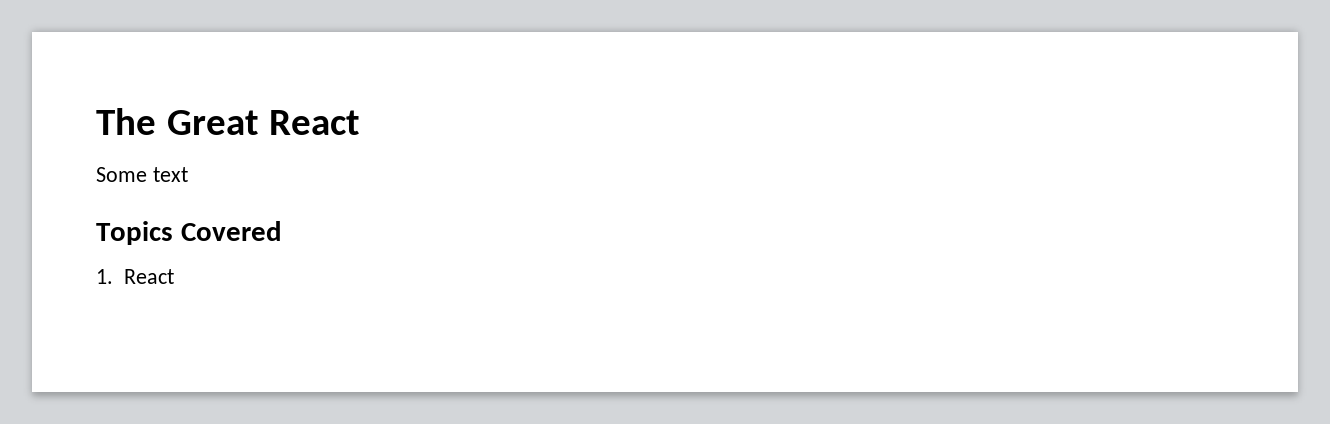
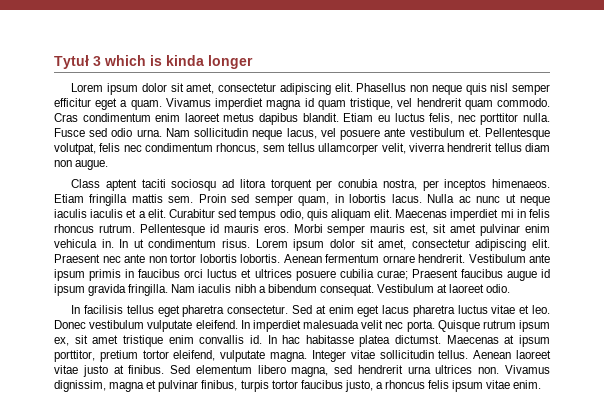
- The Great React
- Some text
- Topics Covered
- 1. React
+ Tytuł 3 which is kinda longer
+ Lorem ipsum dolor sit amet, consectetur adipiscing elit. Phasellus non neque quis nisl semper efficitur eget a quam. Vivamus imperdiet magna id quam tristique, vel hendrerit quam commodo. Cras condimentum enim laoreet metus dapibus blandit. Etiam eu luctus felis, nec porttitor nulla. Fusce sed odio urna. Nam sollicitudin neque lacus, vel posuere ante vestibulum et. Pellentesque volutpat, felis nec condimentum rhoncus, sem tellus ullamcorper velit, viverra hendrerit tellus diam non augue.
+ Class aptent taciti sociosqu ad litora torquent per conubia nostra, per inceptos himenaeos. Etiam fringilla mattis sem. Proin sed semper quam, in lobortis lacus. Nulla ac nunc ut neque iaculis iaculis et a elit. Curabitur sed tempus odio, quis aliquam elit. Maecenas imperdiet mi in felis rhoncus rutrum. Pellentesque id mauris eros. Morbi semper mauris est, sit amet pulvinar enim vehicula in. In ut condimentum risus. Lorem ipsum dolor sit amet, consectetur adipiscing elit. Praesent nec ante non tortor lobortis lobortis. Aenean fermentum ornare hendrerit. Vestibulum ante ipsum primis in faucibus orci luctus et ultrices posuere cubilia curae; Praesent faucibus augue id ipsum gravida fringilla. Nam iaculis nibh a bibendum consequat. Vestibulum at laoreet odio.
+ In facilisis tellus eget pharetra consectetur. Sed at enim eget lacus pharetra luctus vitae et leo. Donec vestibulum vulputate eleifend. In imperdiet malesuada velit nec porta. Quisque rutrum ipsum ex, sit amet tristique enim convallis id. In hac habitasse platea dictumst. Maecenas at ipsum porttitor, pretium tortor eleifend, vulputate magna. Integer vitae sollicitudin tellus. Aenean laoreet vitae justo at finibus. Sed elementum libero magna, sed hendrerit urna ultrices non. Vivamus dignissim, magna et pulvinar finibus, turpis tortor faucibus justo, a rhoncus felis ipsum vitae enim.

